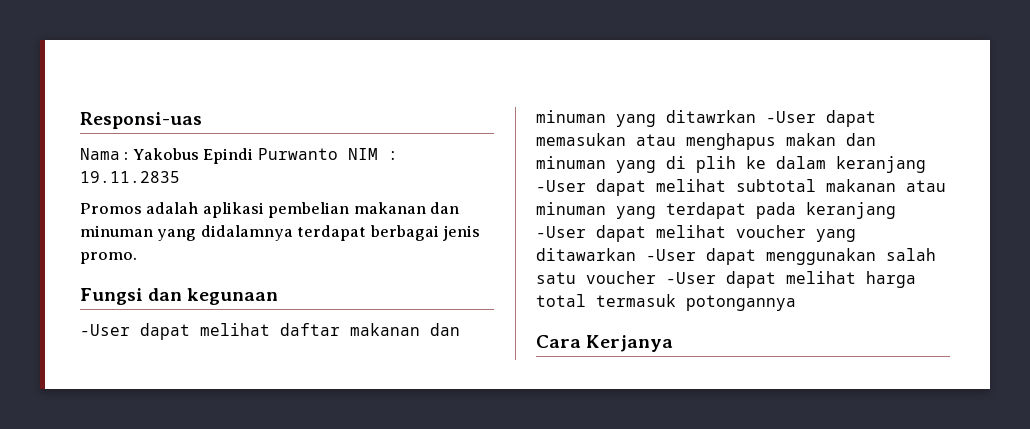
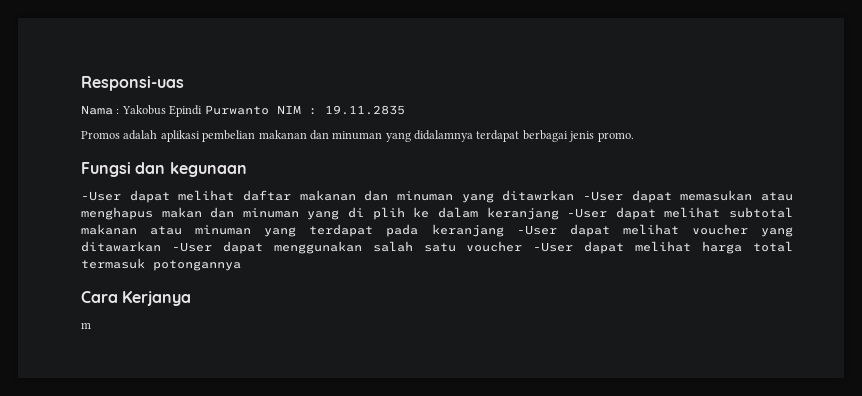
+ m

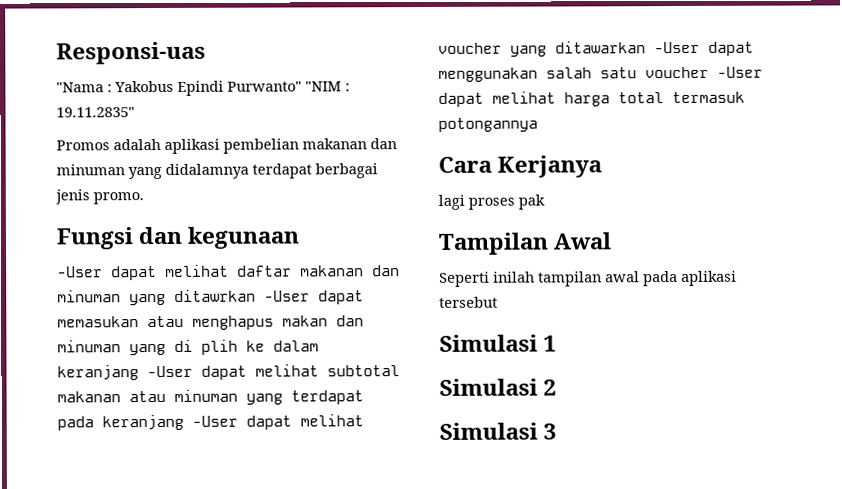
- Nama : Yakobus Epindi Purwanto NIM : 19.11.2835
+ "Nama : Yakobus Epindi Purwanto" "NIM : 19.11.2835"
- m
+ lagi proses pak
+ Tampilan Awal
+ Seperti inilah tampilan awal pada aplikasi tersebut
+ Simulasi 1
+ Simulasi 2
+ Simulasi 3

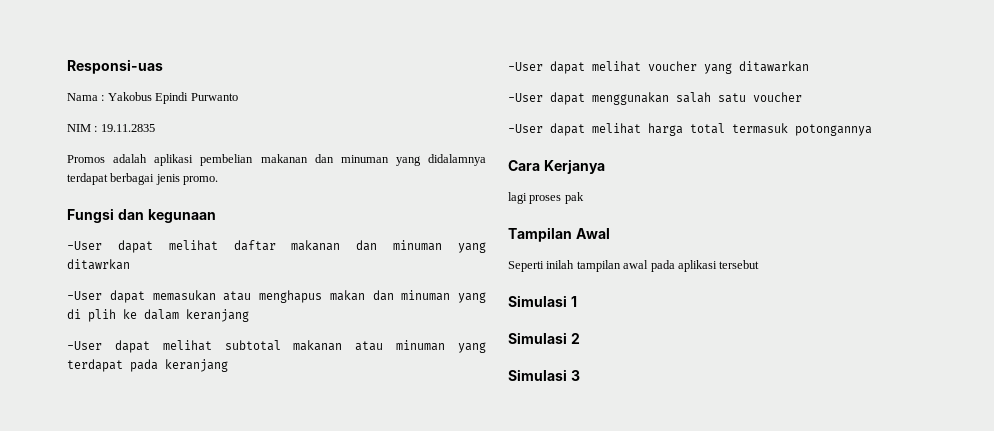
- "Nama : Yakobus Epindi Purwanto" "NIM : 19.11.2835"
+ Nama : Yakobus Epindi Purwanto
+ NIM : 19.11.2835
- -User dapat melihat daftar makanan dan minuman yang ditawrkan -User dapat memasukan atau menghapus makan dan minuman yang di plih ke dalam keranjang -User dapat melihat subtotal makanan atau minuman yang terdapat pada keranjang -User dapat melihat voucher yang ditawarkan -User dapat menggunakan salah satu voucher -User dapat melihat harga total termasuk potongannya
+ -User dapat melihat daftar makanan dan minuman yang ditawrkan
+ -User dapat memasukan atau menghapus makan dan minuman yang di plih ke dalam keranjang
+ -User dapat melihat subtotal makanan atau minuman yang terdapat pada keranjang
+ -User dapat melihat voucher yang ditawarkan
+ -User dapat menggunakan salah satu voucher
+ -User dapat melihat harga total termasuk potongannya

